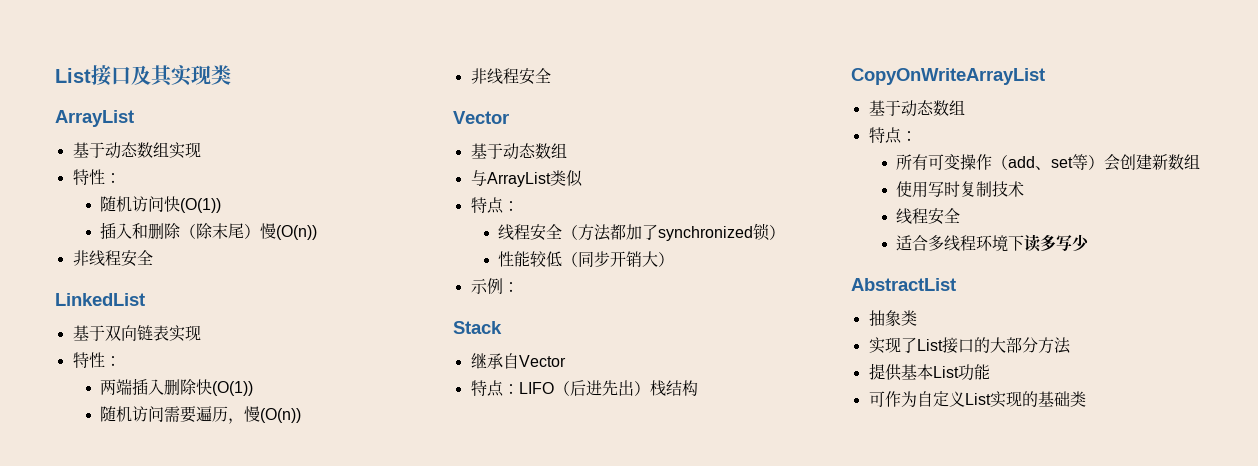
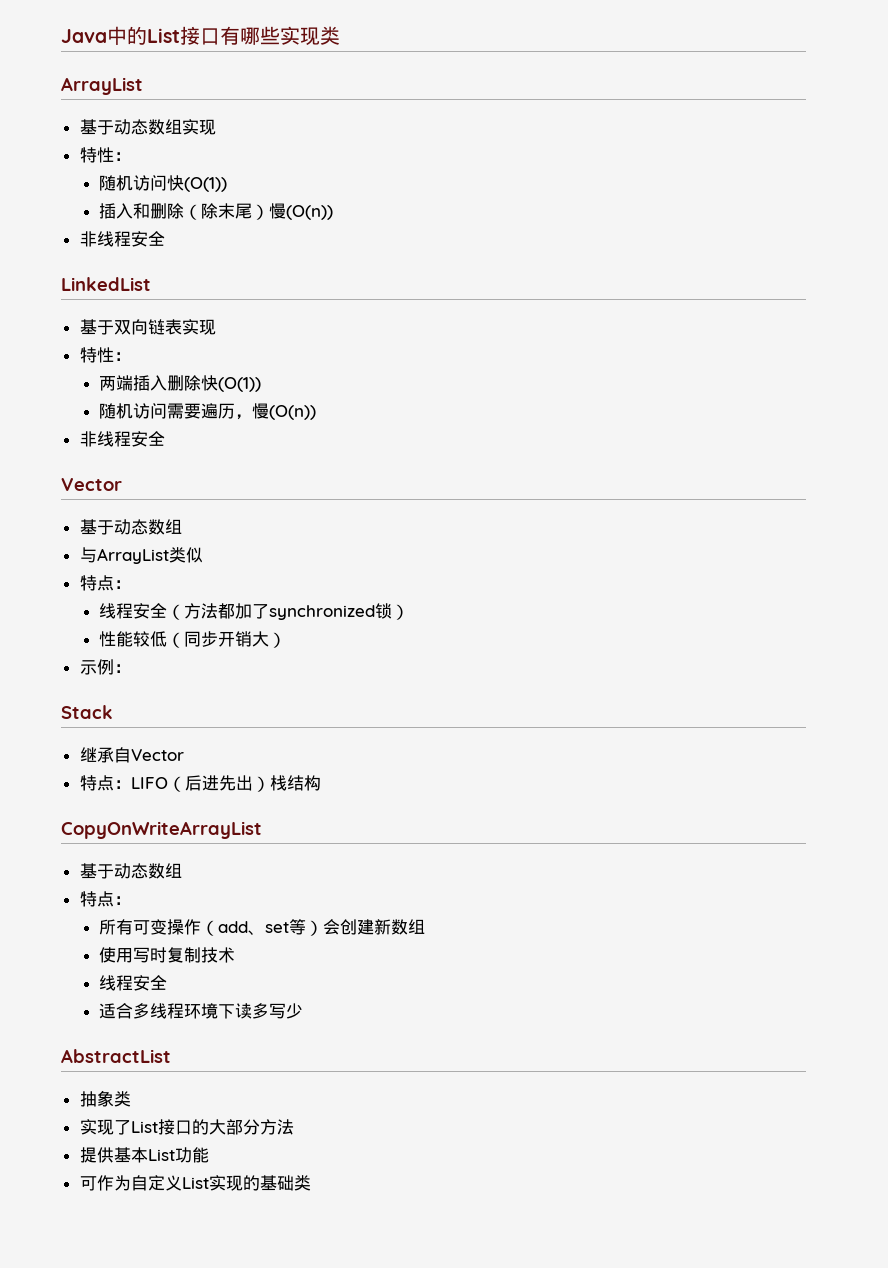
- List接口及其实现类
+ Java中的List接口有哪些实现类

